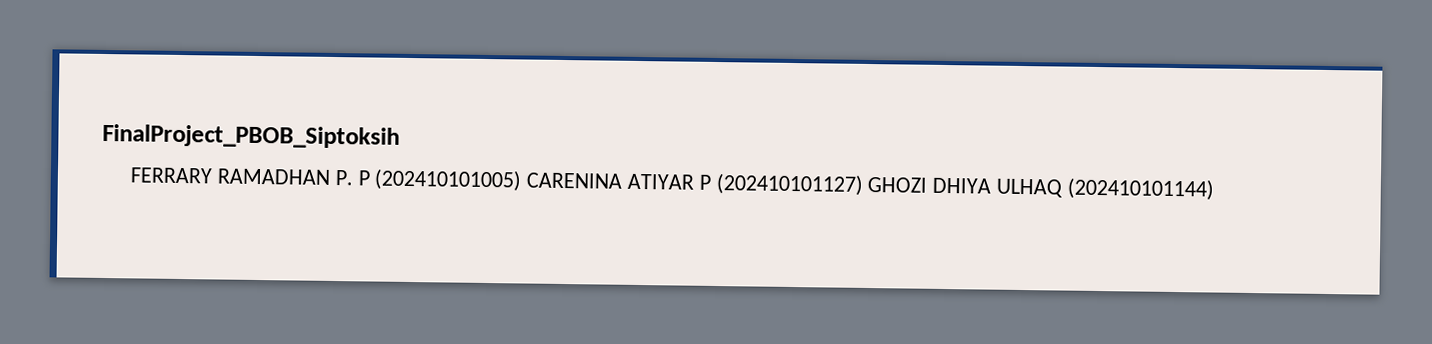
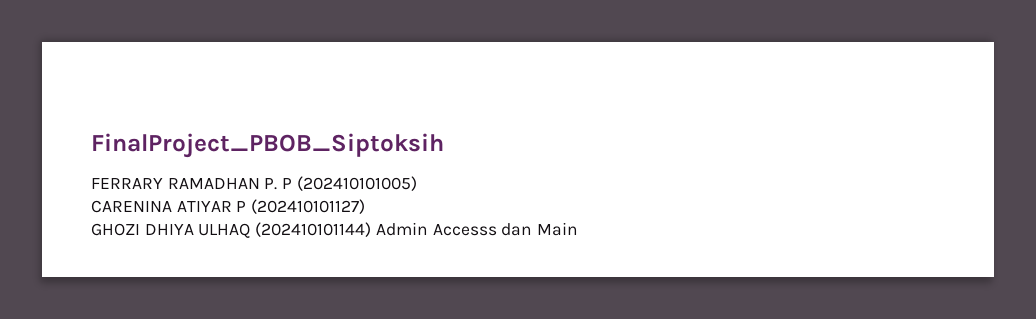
- FERRARY RAMADHAN P. P (202410101005) CARENINA ATIYAR P (202410101127) GHOZI DHIYA ULHAQ (202410101144)
+ FERRARY RAMADHAN P. P (202410101005)
+ CARENINA ATIYAR P (202410101127)
+ GHOZI DHIYA ULHAQ (202410101144) Admin Accesss dan Main

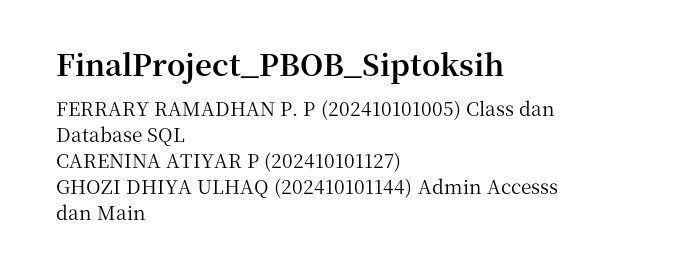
- FERRARY RAMADHAN P. P (202410101005)
+ FERRARY RAMADHAN P. P (202410101005) Class dan Database SQL

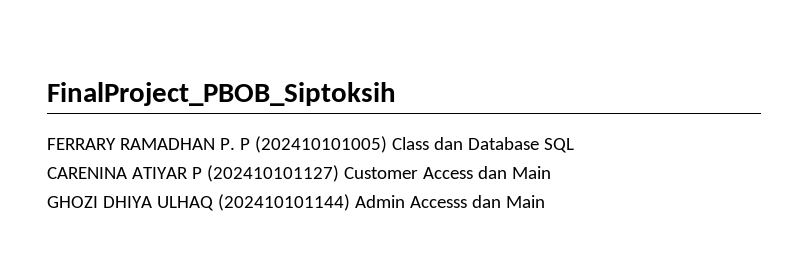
- CARENINA ATIYAR P (202410101127)
+ CARENINA ATIYAR P (202410101127) Customer Access dan Main

